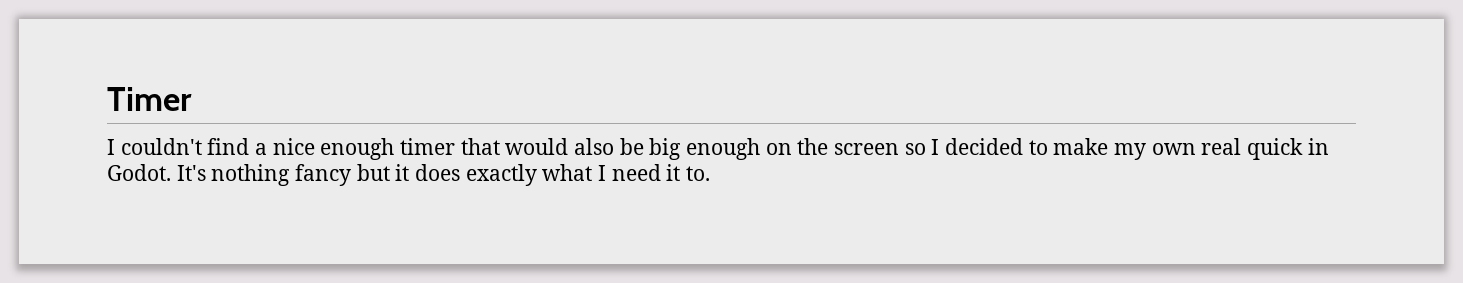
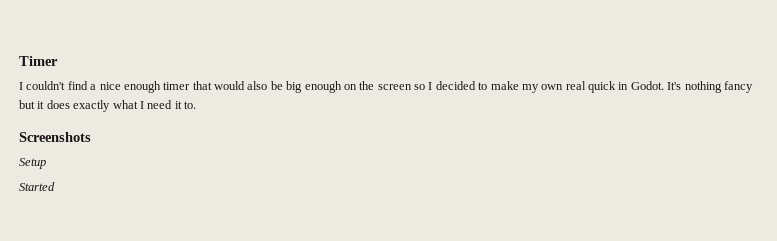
+ Screenshots
+ Setup
+ Started

